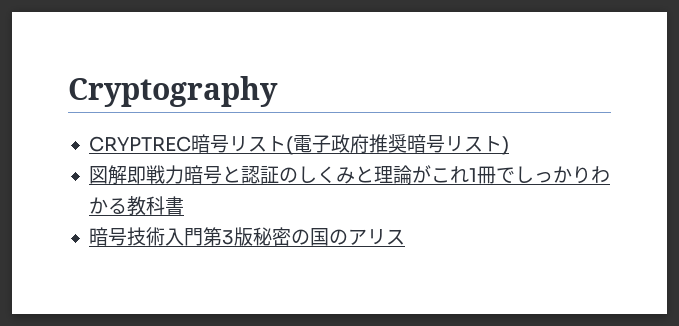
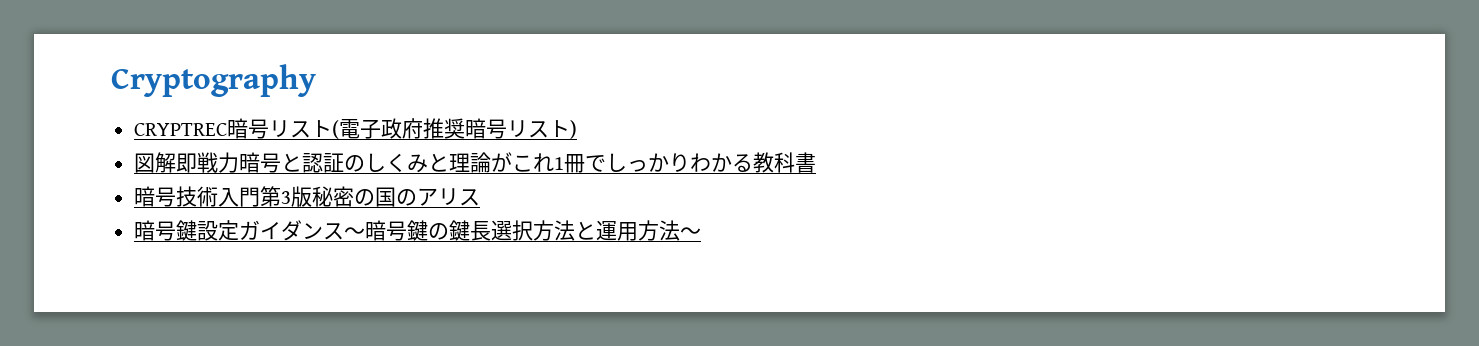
+ 暗号鍵設定ガイダンス～暗号鍵の鍵長選択方法と運用方法～

